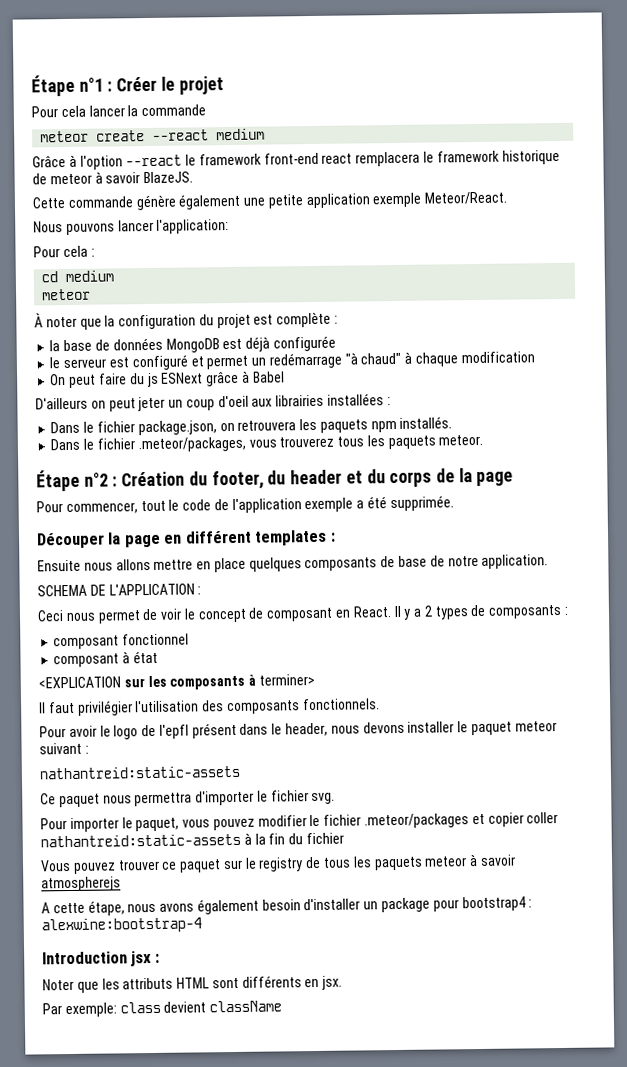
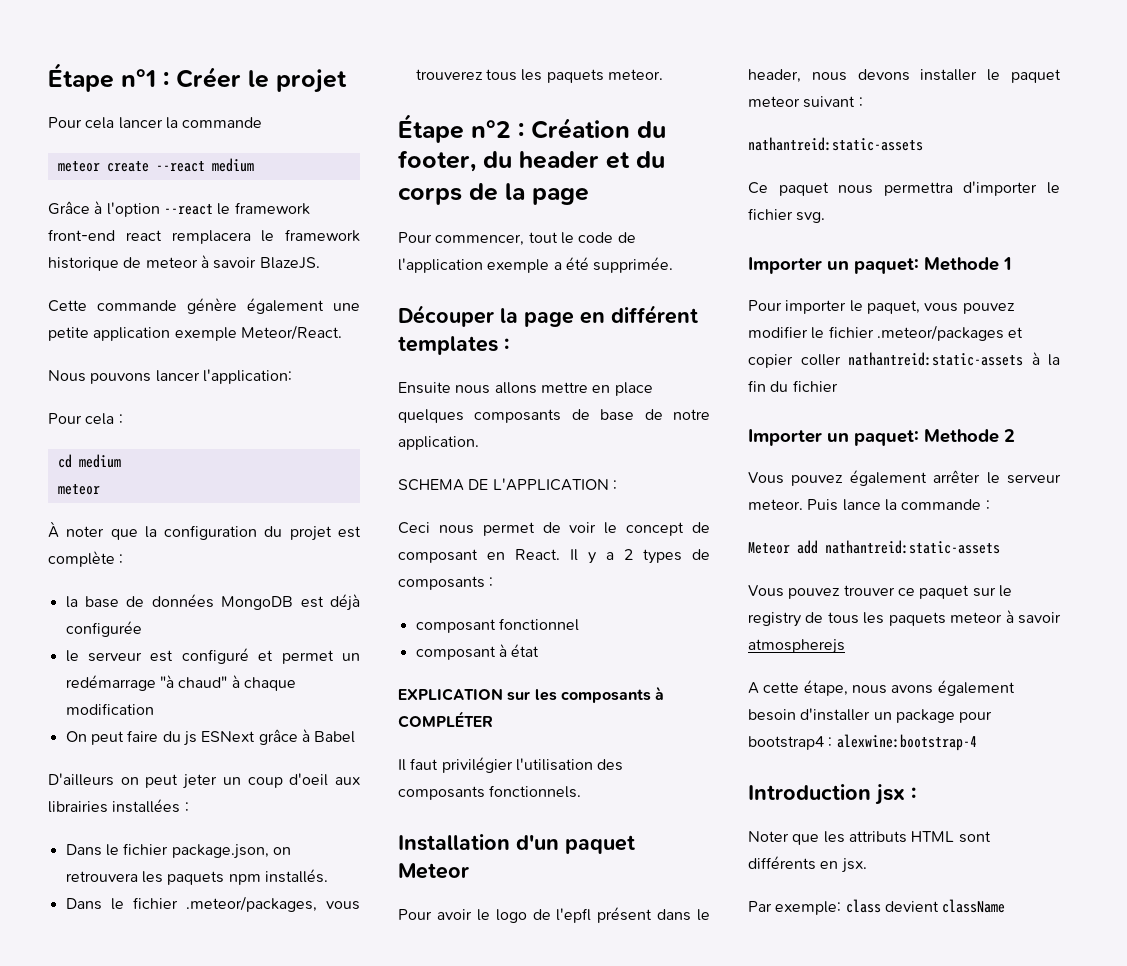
- <EXPLICATION sur les composants à terminer>
+ EXPLICATION sur les composants à COMPLÉTER
+ Installation d'un paquet Meteor
+ Importer un paquet: Methode 1
+ Importer un paquet: Methode 2
+ Vous pouvez également arrêter le serveur meteor. Puis lance la commande :
+ Meteor add nathantreid:static-assets

